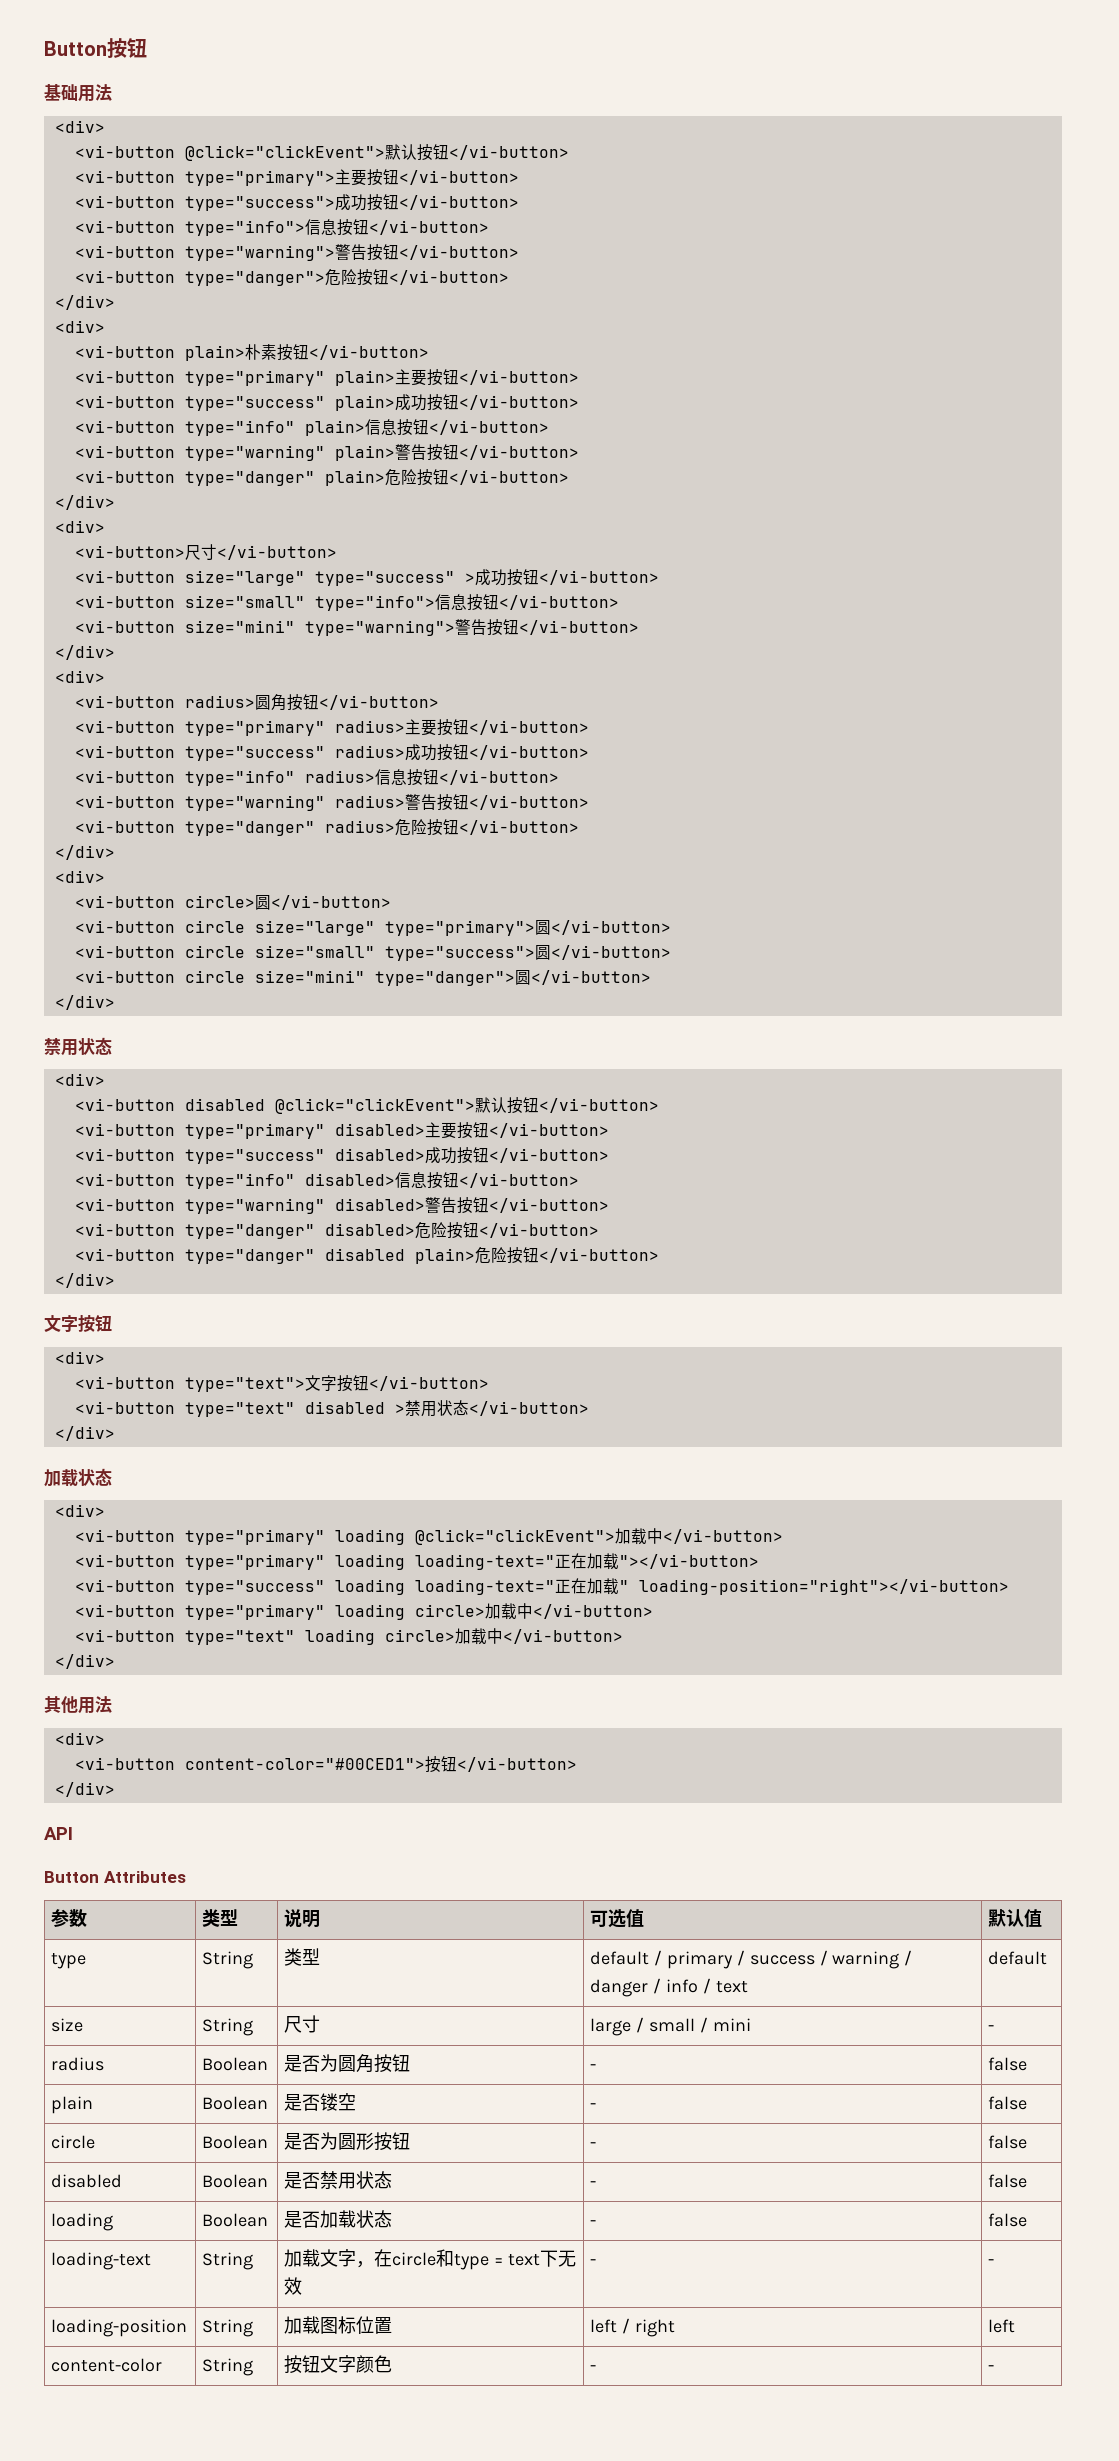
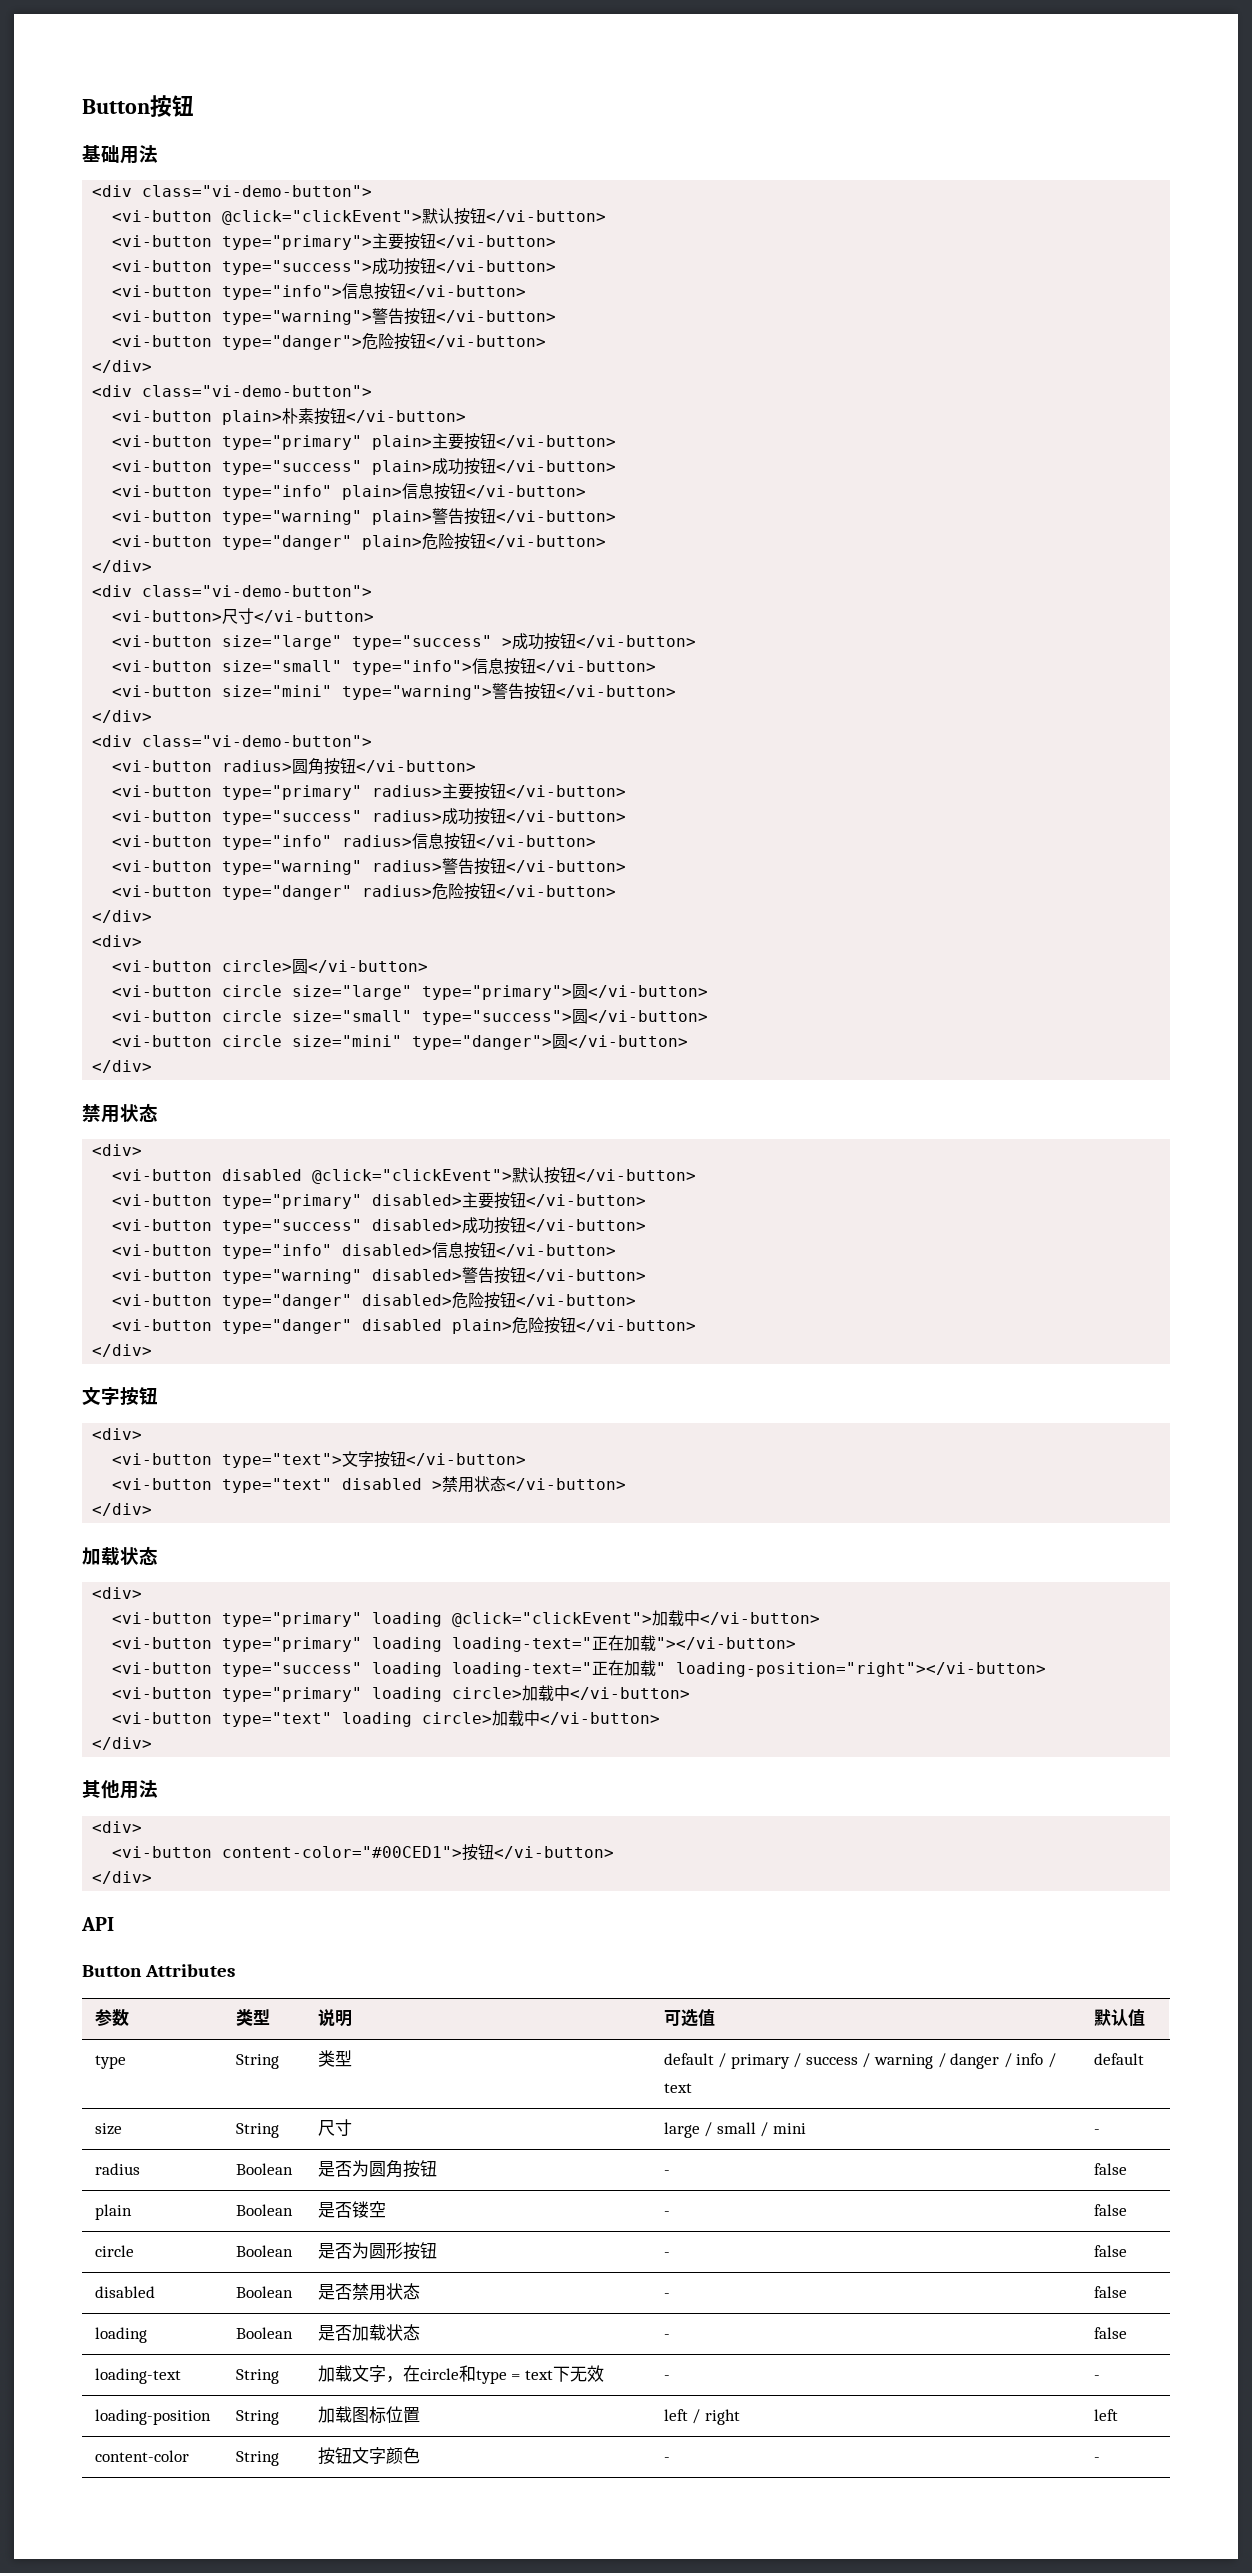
  基础用法
- <div>
+ <div class="vi-demo-button">
  <vi-button type="danger">危险按钮</vi-button>
  </div>
- <div>
+ <div class="vi-demo-button">
  <vi-button type="danger" plain>危险按钮</vi-button>
  </div>
- <div>
+ <div class="vi-demo-button">
  <vi-button size="mini" type="warning">警告按钮</vi-button>
  </div>
- <div>
+ <div class="vi-demo-button">

